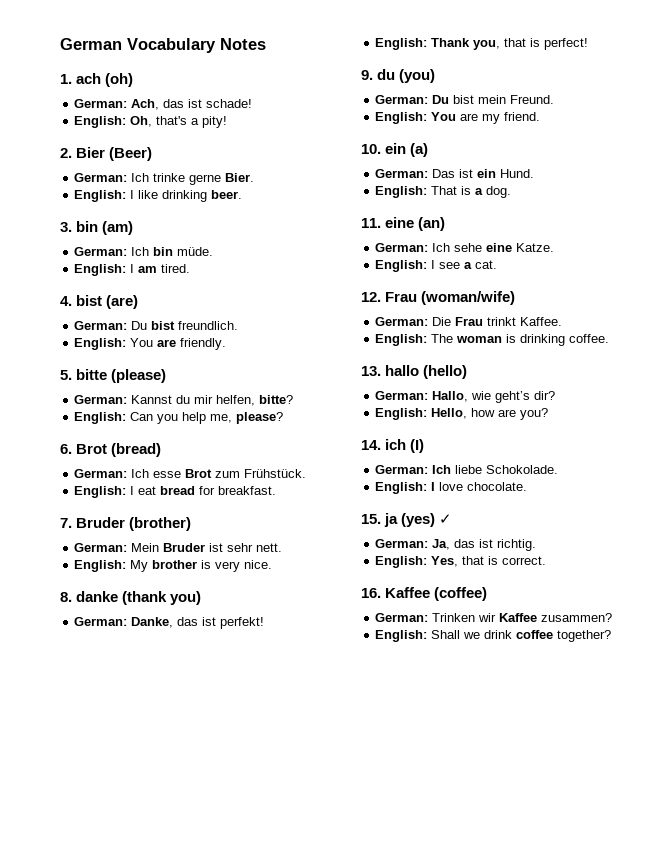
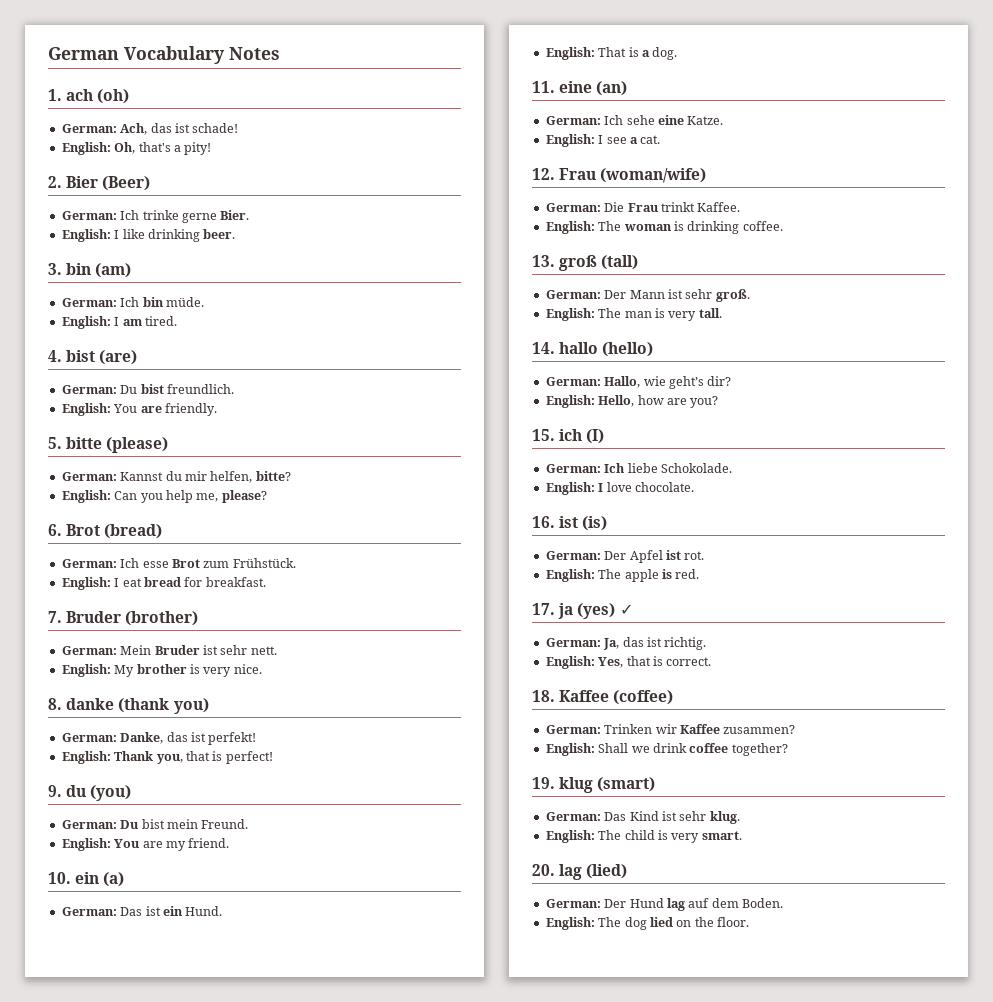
- 13. hallo (hello)
+ 13. groß (tall)
+ German: Der Mann ist sehr groß.
+ English: The man is very tall.
+ 14. hallo (hello)
- 14. ich (I)
+ 15. ich (I)
- 15. ja (yes) ✓
+ 16. ist (is)
+ German: Der Apfel ist rot.
+ English: The apple is red.
+ 17. ja (yes) ✓
- 16. Kaffee (coffee)
+ 18. Kaffee (coffee)
+ 19. klug (smart)
+ German: Das Kind ist sehr klug.
+ English: The child is very smart.
+ 20. lag (lied)
+ German: Der Hund lag auf dem Boden.
+ English: The dog lied on the floor.

